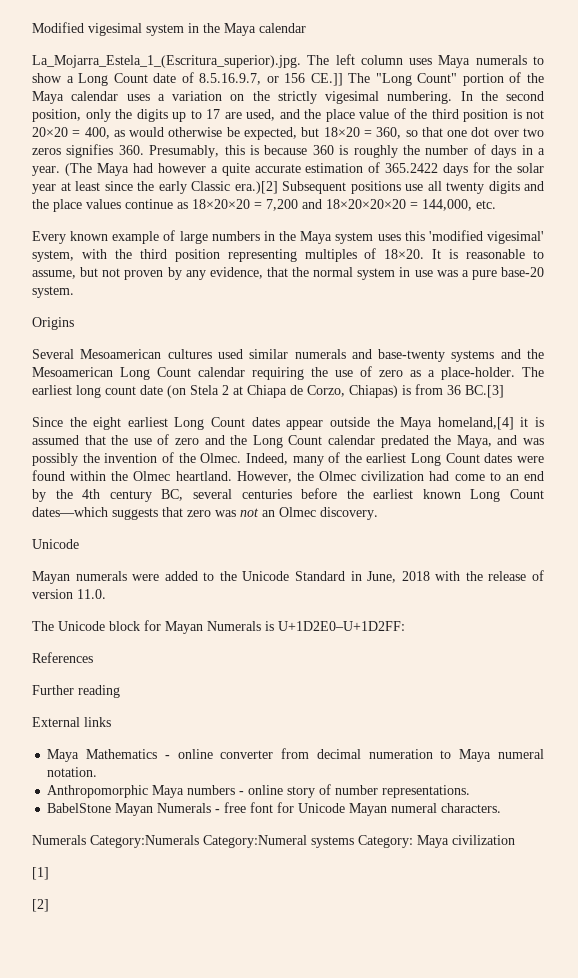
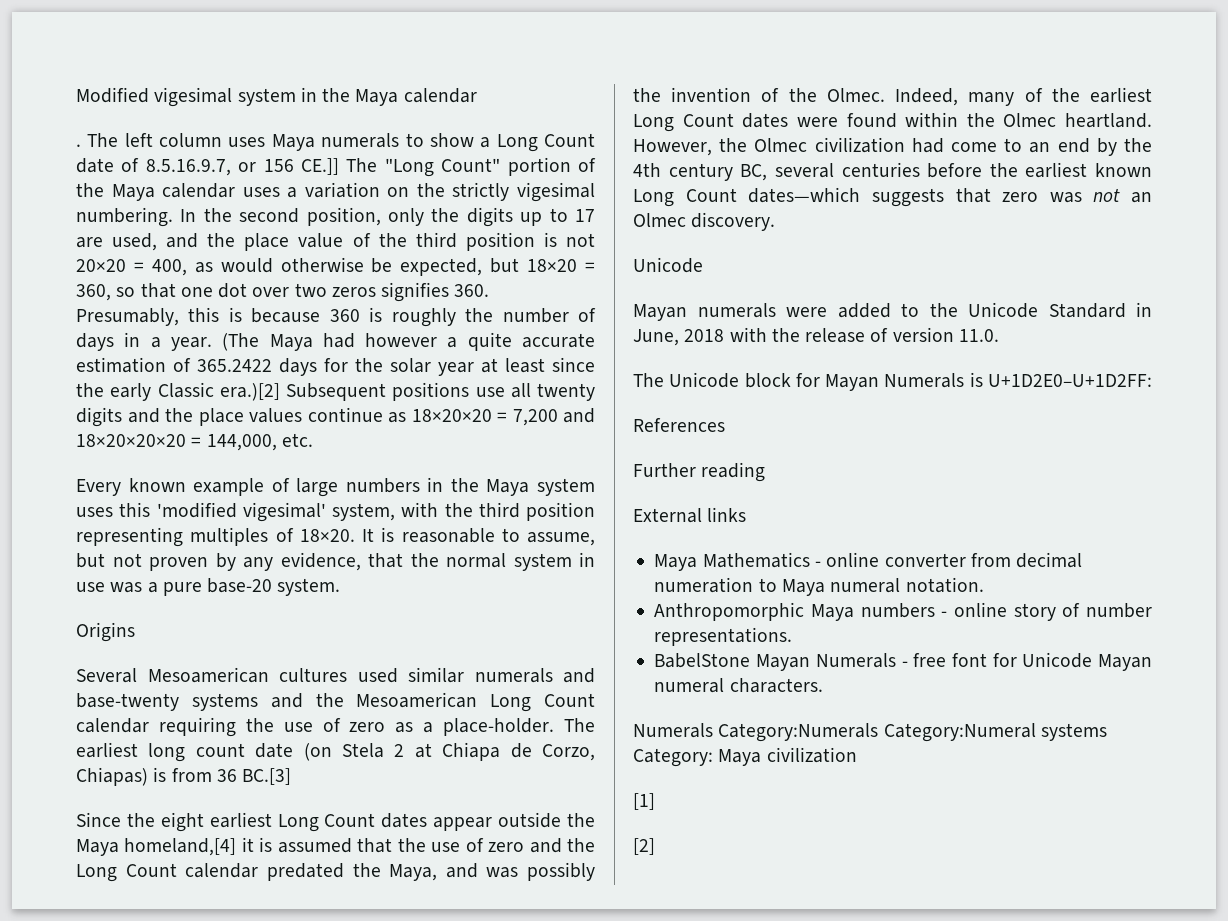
- La_Mojarra_Estela_1_(Escritura_superior).jpg. The left column uses Maya numerals to show a Long Count date of 8.5.16.9.7, or 156 CE.]] The "Long Count" portion of the Maya calendar uses a variation on the strictly vigesimal numbering.
+ . The left column uses Maya numerals to show a Long Count date of 8.5.16.9.7, or 156 CE.]] The "Long Count" portion of the Maya calendar uses a variation on the strictly vigesimal numbering.

